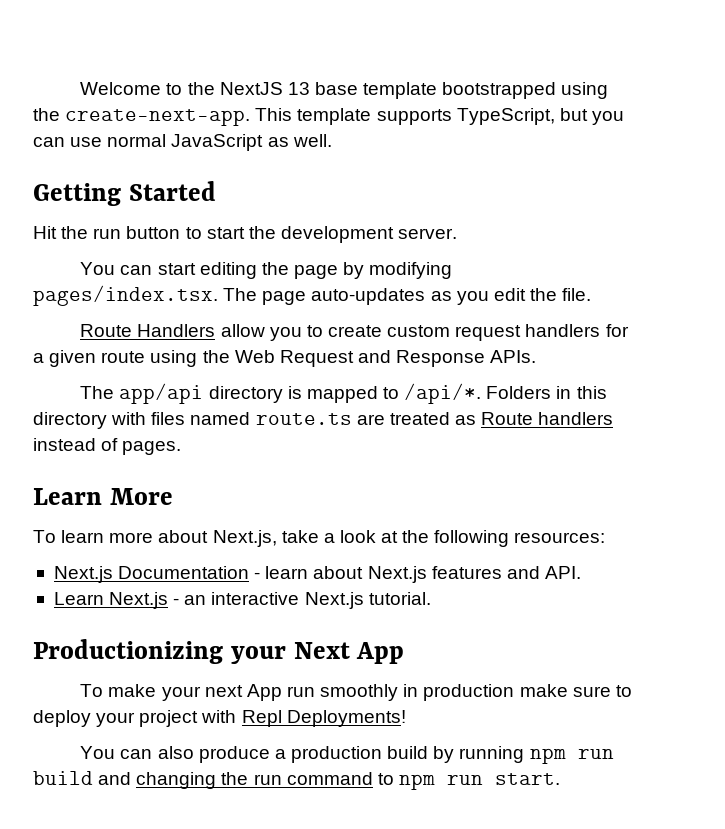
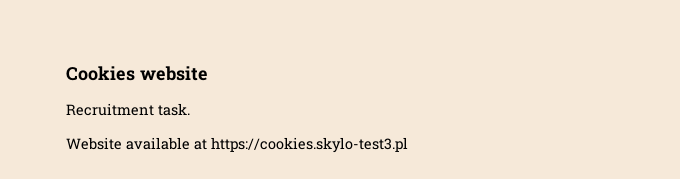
- Welcome to the NextJS 13 base template bootstrapped using the create-next-app. This template supports TypeScript, but you can use normal JavaScript as well.
- Getting Started
- Hit the run button to start the development server.
- You can start editing the page by modifying pages/index.tsx. The page auto-updates as you edit the file.
- Route Handlers allow you to create custom request handlers for a given route using the Web Request and Response APIs.
- The app/api directory is mapped to /api/*. Folders in this directory with files named route.ts are treated as Route handlers instead of pages.
- Learn More
- To learn more about Next.js, take a look at the following resources:
- Next.js Documentation - learn about Next.js features and API.
- Learn Next.js - an interactive Next.js tutorial.
- Productionizing your Next App
- To make your next App run smoothly in production make sure to deploy your project with Repl Deployments!
- You can also produce a production build by running npm run build and changing the run command to npm run start.
+ Cookies website
+ Recruitment task.
+ Website available at https://cookies.skylo-test3.pl

